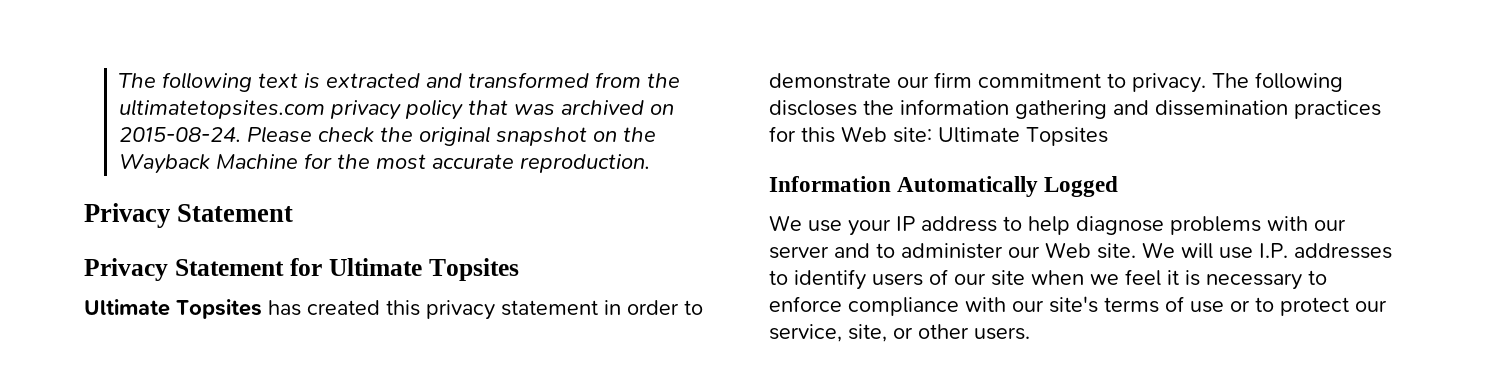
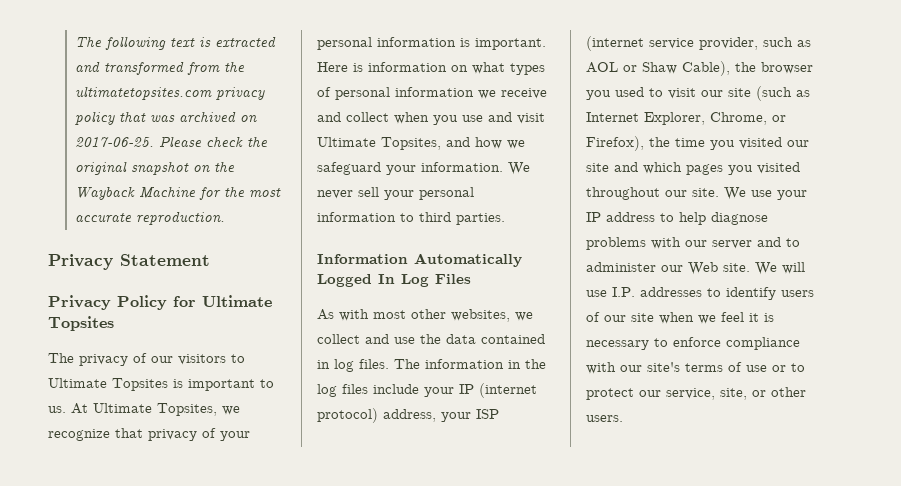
- The following text is extracted and transformed from the ultimatetopsites.com privacy policy that was archived on 2015-08-24.
+ The following text is extracted and transformed from the ultimatetopsites.com privacy policy that was archived on 2017-06-25.
- Privacy Statement for Ultimate Topsites
+ Privacy Policy for Ultimate Topsites
- Ultimate Topsites has created this privacy statement in order to demonstrate our firm commitment to privacy. The following discloses the information gathering and dissemination practices for this Web site: Ultimate Topsites
- Information Automatically Logged
- We use your IP address to help diagnose problems with our server and to administer our Web site.
+ The privacy of our visitors to Ultimate Topsites is important to us. At Ultimate Topsites, we recognize that privacy of your personal information is important. Here is information on what types of personal information we receive and collect when you use and visit Ultimate Topsites, and how we safeguard your information. We never sell your personal information to third parties.
+ Information Automatically Logged In Log Files
+ As with most other websites, we collect and use the data contained in log files. The information in the log files include your IP (internet protocol) address, your ISP (internet service provider, such as AOL or Shaw Cable), the browser you used to visit our site (such as Internet Explorer, Chrome, or Firefox), the time you visited our site and which pages you visited throughout our site. We use your IP address to help diagnose problems with our server and to administer our Web site.

